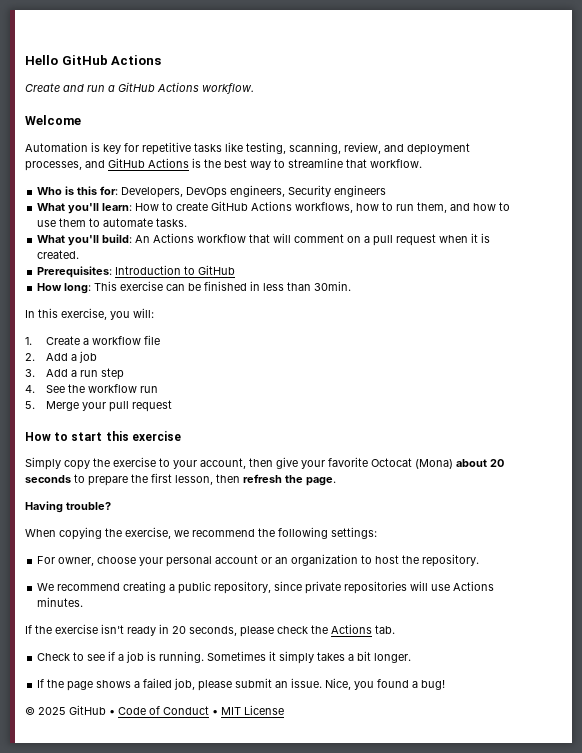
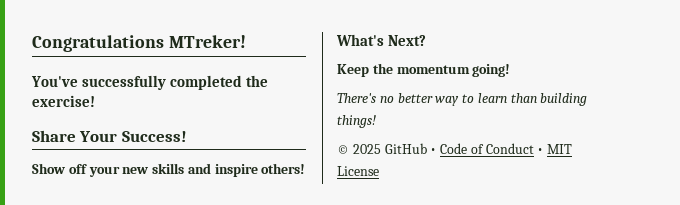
- Hello GitHub Actions
- Create and run a GitHub Actions workflow.
- Welcome
- Automation is key for repetitive tasks like testing, scanning, review, and deployment processes, and GitHub Actions is the best way to streamline that workflow.
- Who is this for: Developers, DevOps engineers, Security engineers
- What you'll learn: How to create GitHub Actions workflows, how to run them, and how to use them to automate tasks.
- What you'll build: An Actions workflow that will comment on a pull request when it is created.
- Prerequisites: Introduction to GitHub
- How long: This exercise can be finished in less than 30min.
- In this exercise, you will:
- 1. Create a workflow file
- 2. Add a job
- 3. Add a run step
- 4. See the workflow run
- 5. Merge your pull request
- How to start this exercise
- Simply copy the exercise to your account, then give your favorite Octocat (Mona) about 20 seconds to prepare the first lesson, then refresh the page.
- Having trouble?
- When copying the exercise, we recommend the following settings:
- For owner, choose your personal account or an organization to host the repository.
- We recommend creating a public repository, since private repositories will use Actions minutes.
- If the exercise isn't ready in 20 seconds, please check the Actions tab.
- Check to see if a job is running. Sometimes it simply takes a bit longer.
- If the page shows a failed job, please submit an issue. Nice, you found a bug!
+ Congratulations MTreker!
+ You've successfully completed the exercise!
+ Share Your Success!
+ Show off your new skills and inspire others!
+ What's Next?
+ Keep the momentum going!
+ There's no better way to learn than building things!

